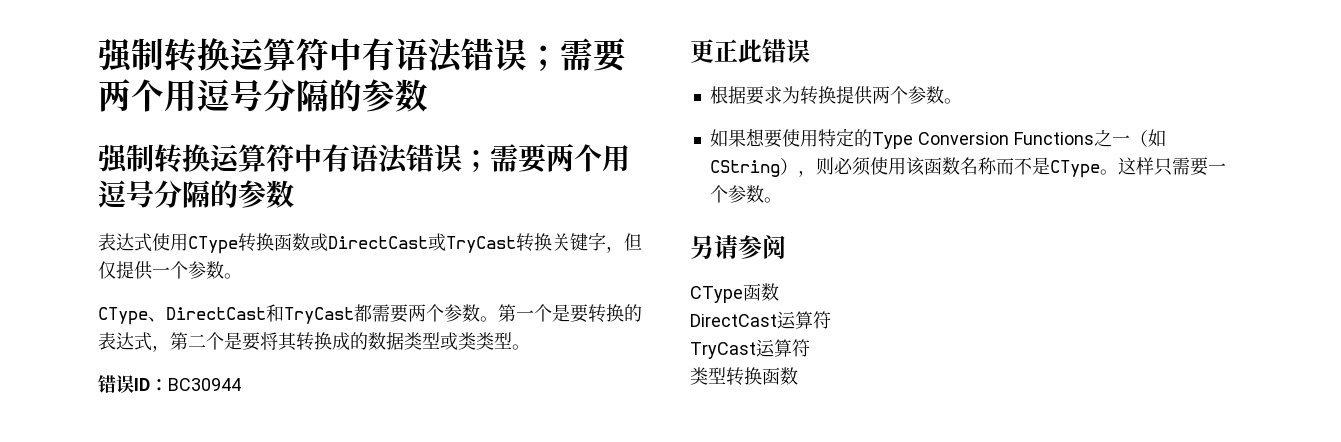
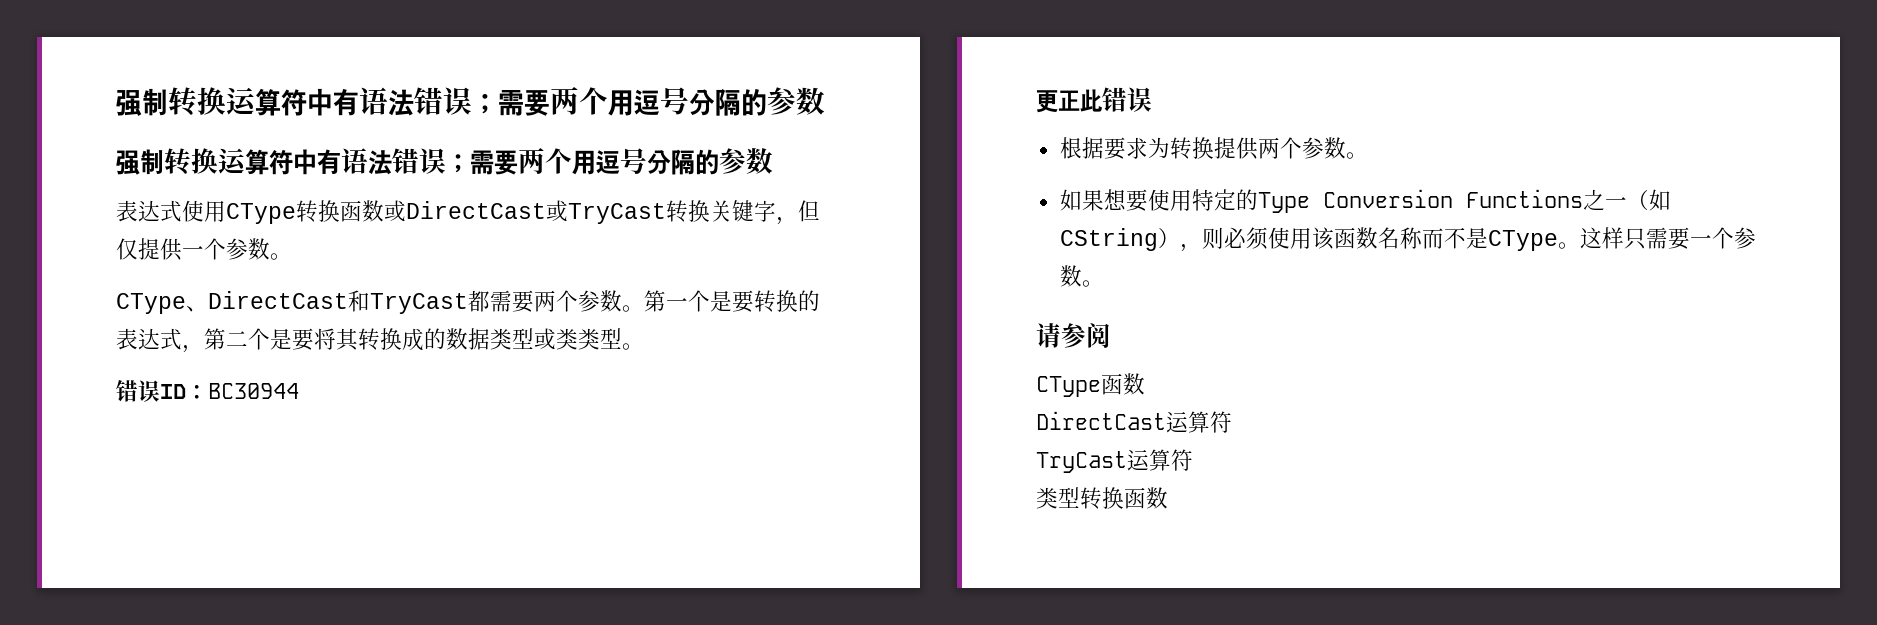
- 另请参阅
+ 请参阅

